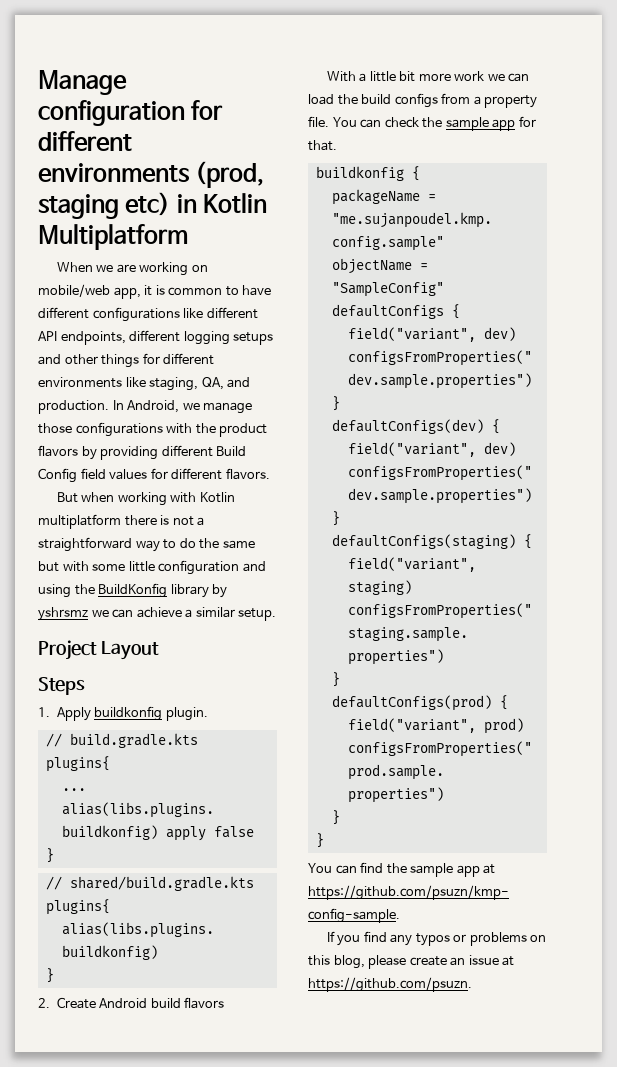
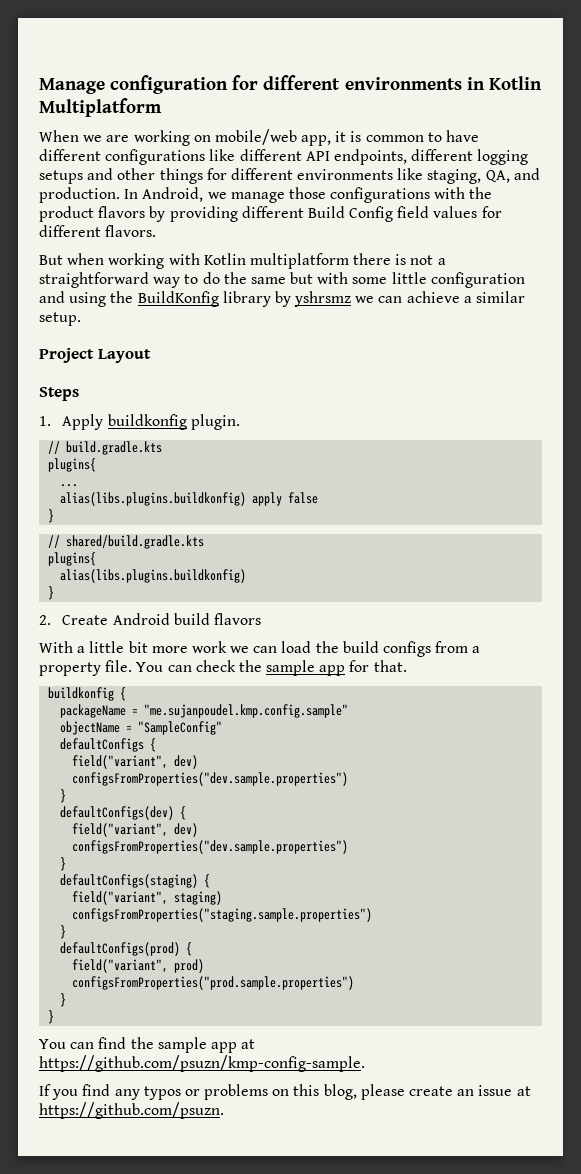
- Manage configuration for different environments (prod, staging etc) in Kotlin Multiplatform
+ Manage configuration for different environments in Kotlin Multiplatform

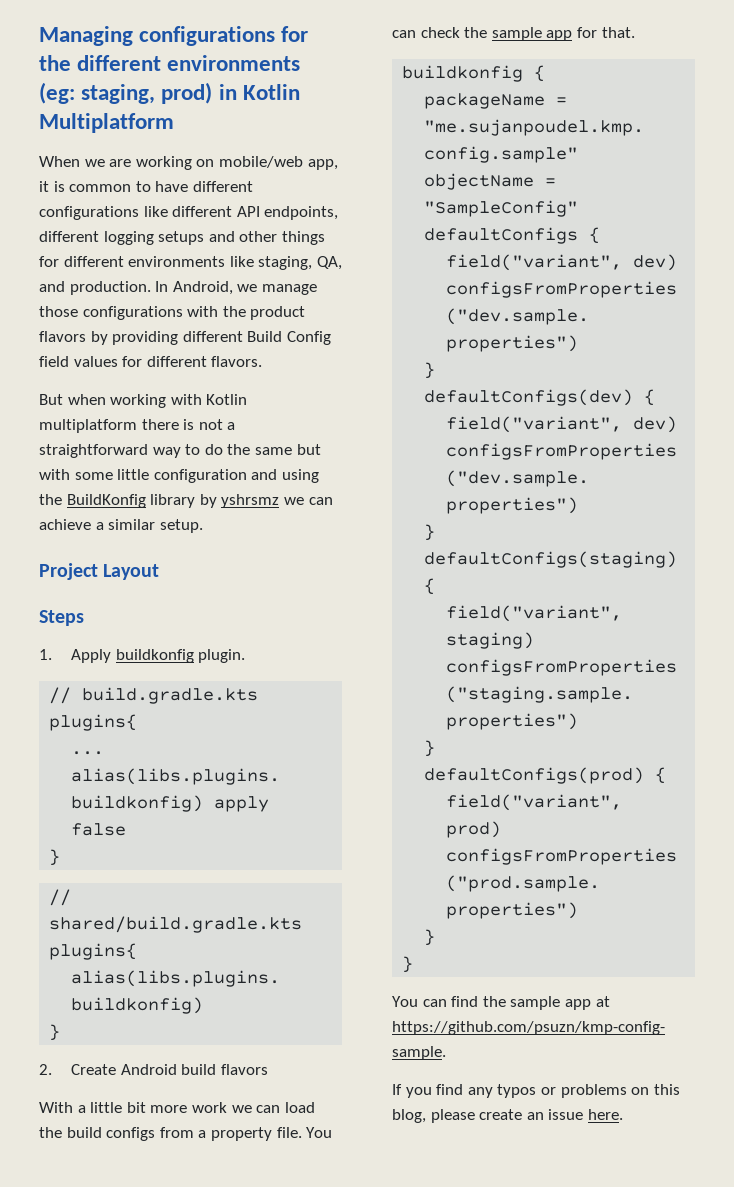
- Manage configuration for different environments in Kotlin Multiplatform
+ Managing configurations for the different environments (eg: staging, prod) in Kotlin Multiplatform
- If you find any typos or problems on this blog, please create an issue at https://github.com/psuzn.
+ If you find any typos or problems on this blog, please create an issue here.

